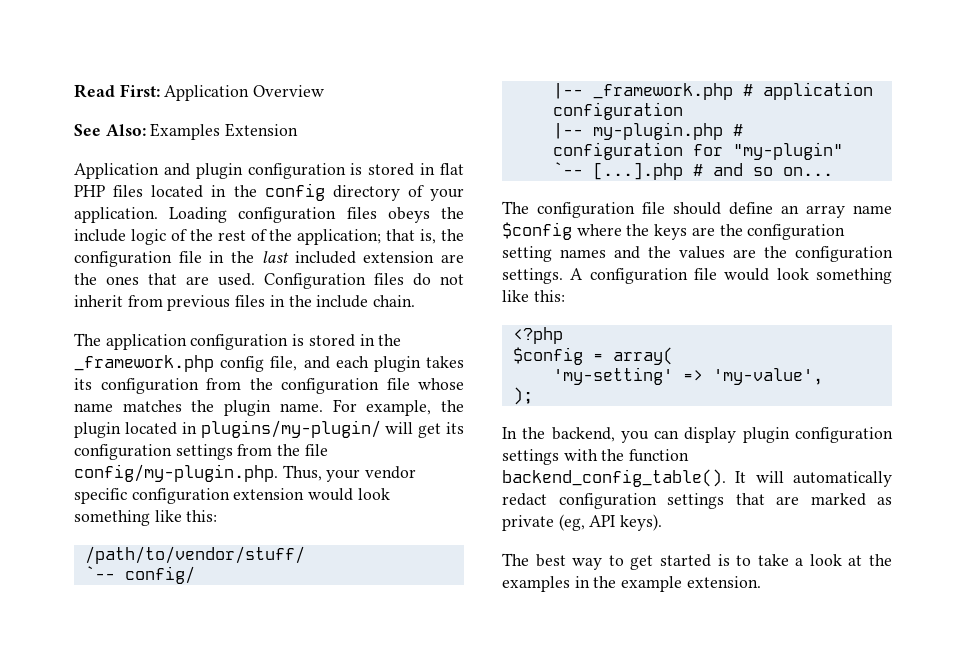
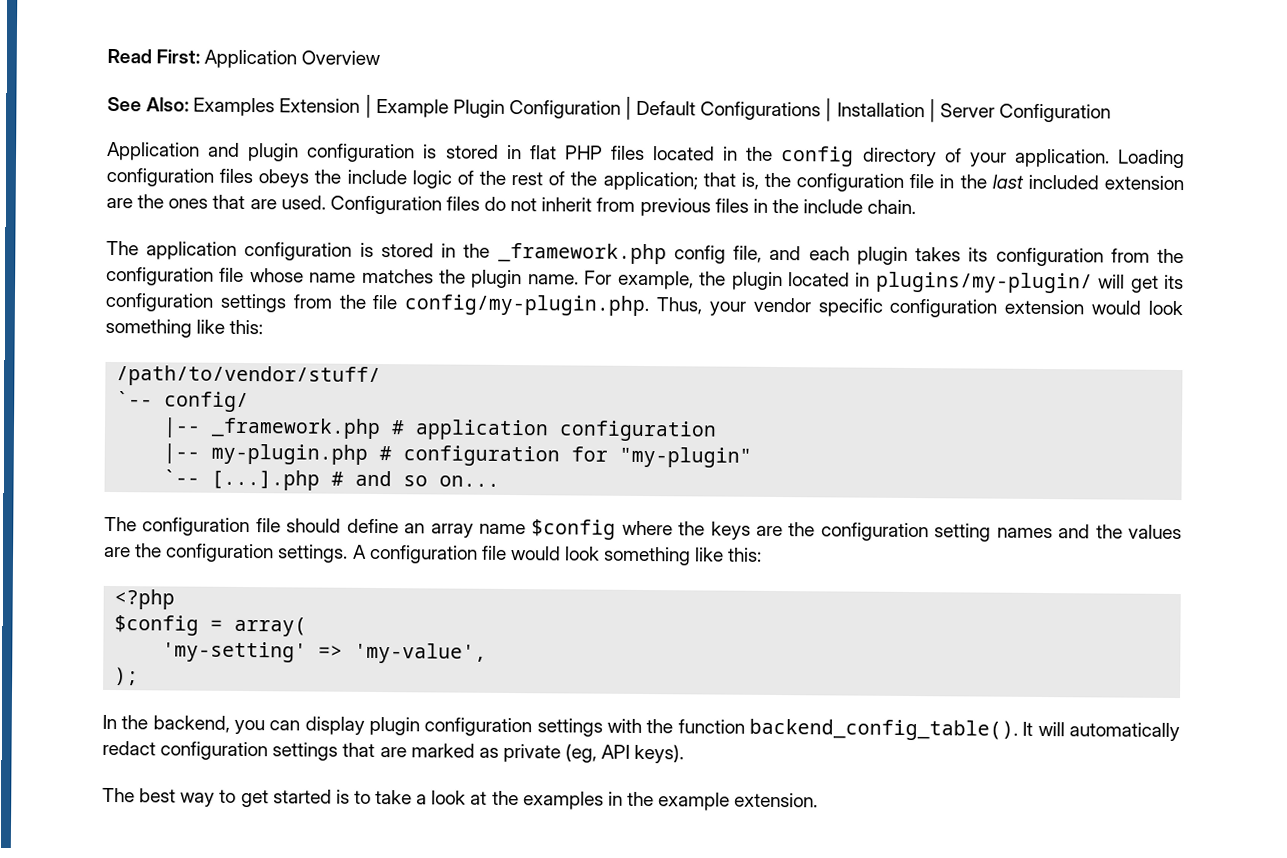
- See Also: Examples Extension
+ See Also: Examples Extension | Example Plugin Configuration | Default Configurations | Installation | Server Configuration

